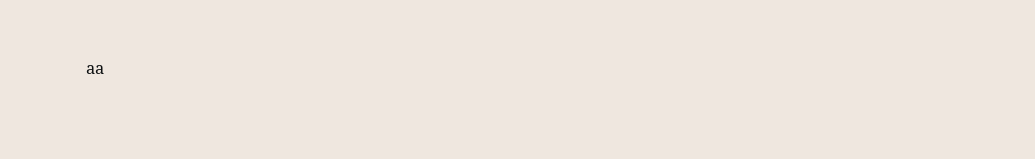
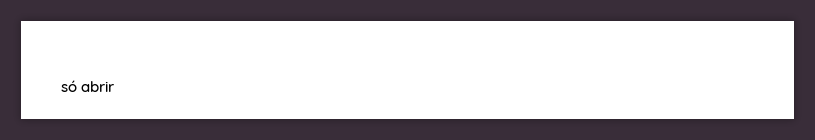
- aa
+ só abrir

